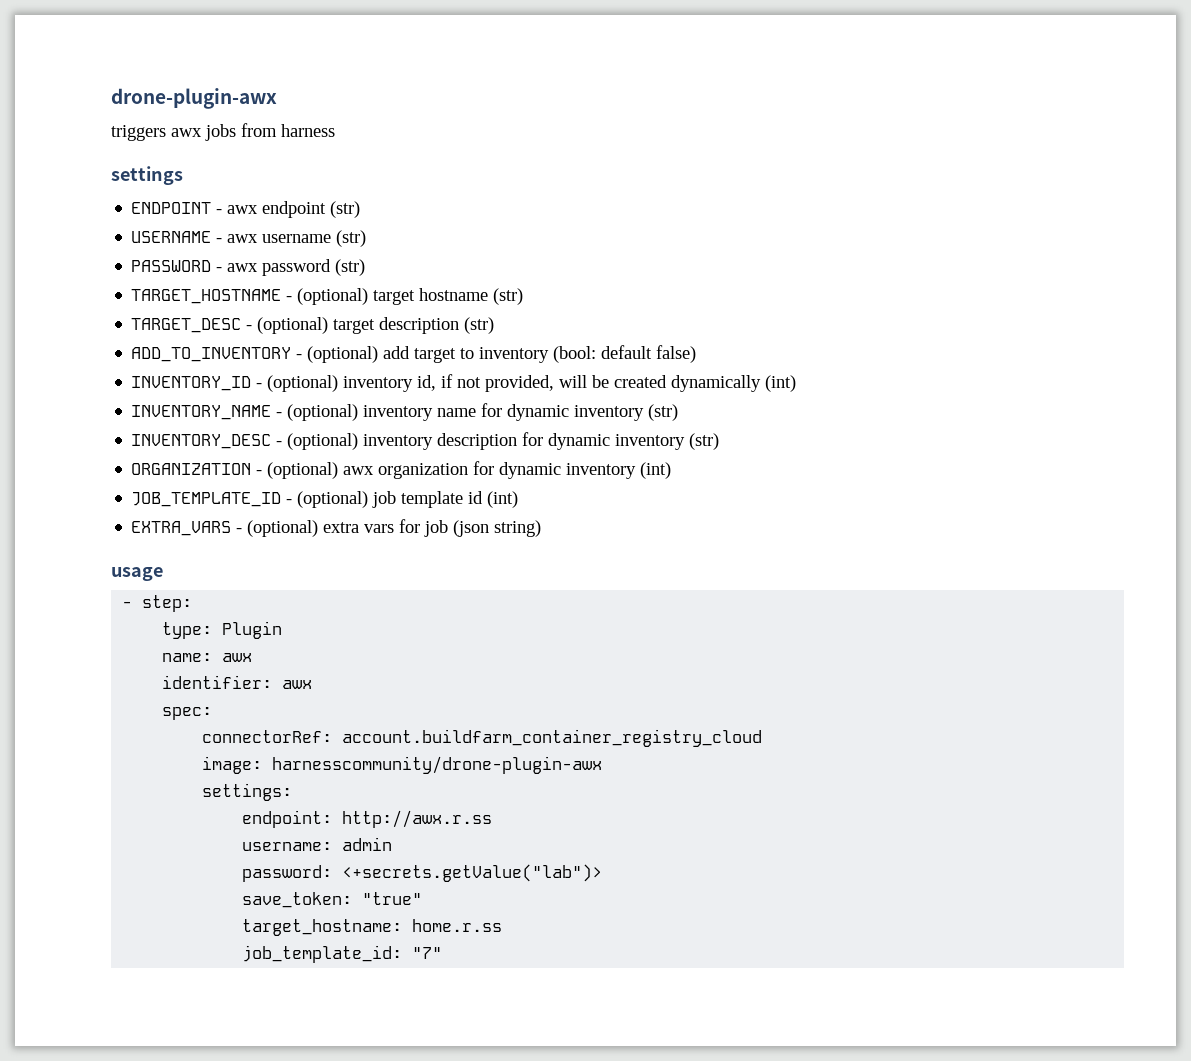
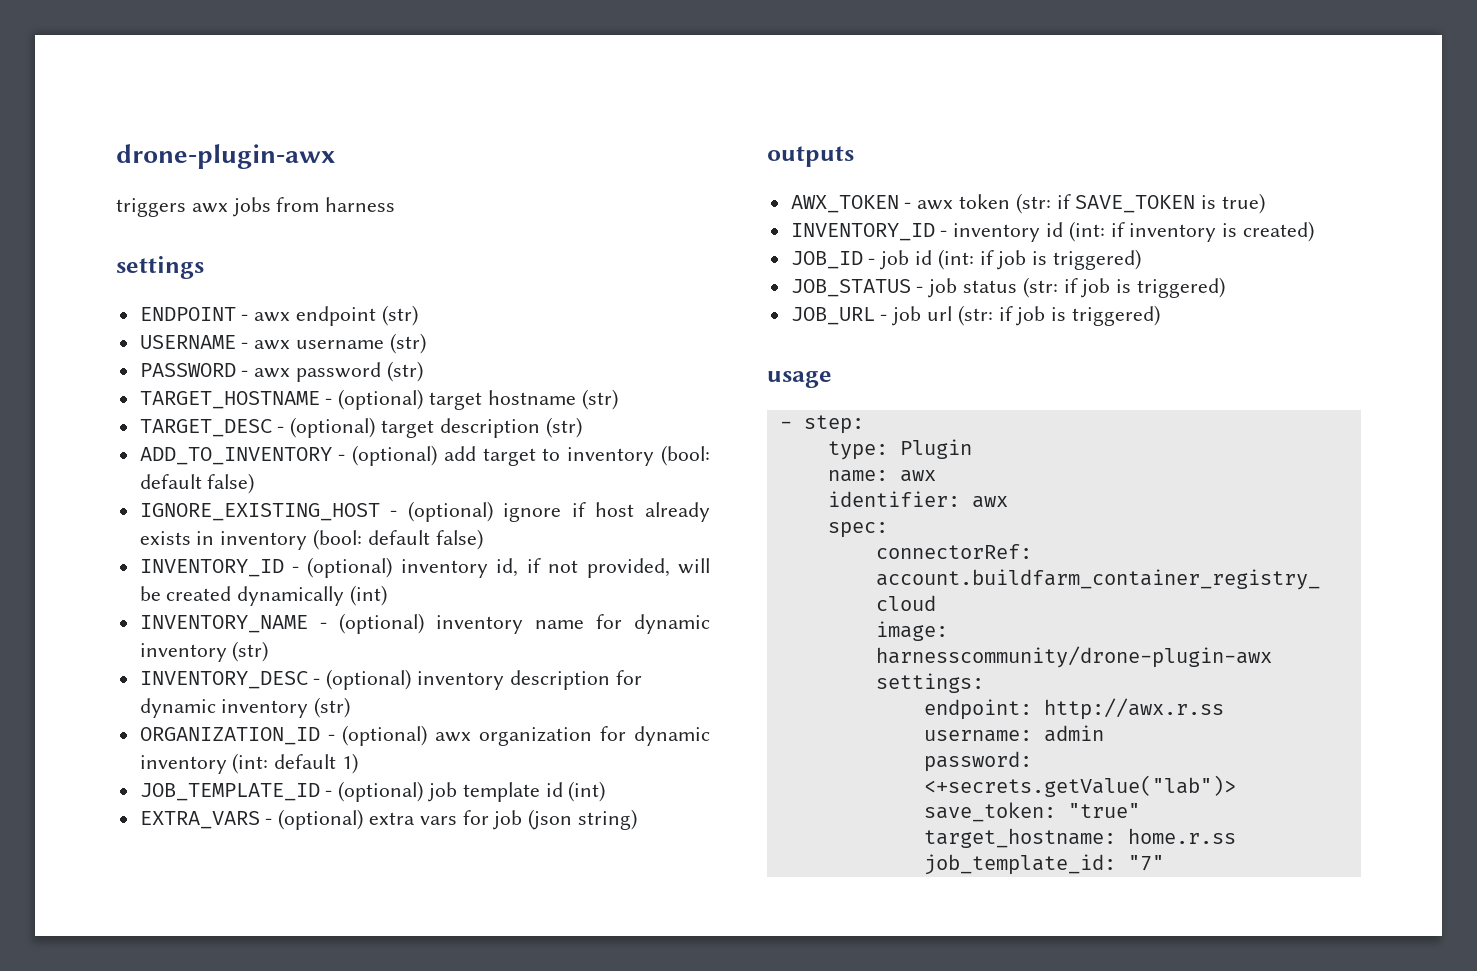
+ IGNORE_EXISTING_HOST - (optional) ignore if host already exists in inventory (bool: default false)
- ORGANIZATION - (optional) awx organization for dynamic inventory (int)
+ ORGANIZATION_ID - (optional) awx organization for dynamic inventory (int: default 1)
+ outputs
+ AWX_TOKEN - awx token (str: if SAVE_TOKEN is true)
+ INVENTORY_ID - inventory id (int: if inventory is created)
+ JOB_ID - job id (int: if job is triggered)
+ JOB_STATUS - job status (str: if job is triggered)
+ JOB_URL - job url (str: if job is triggered)

